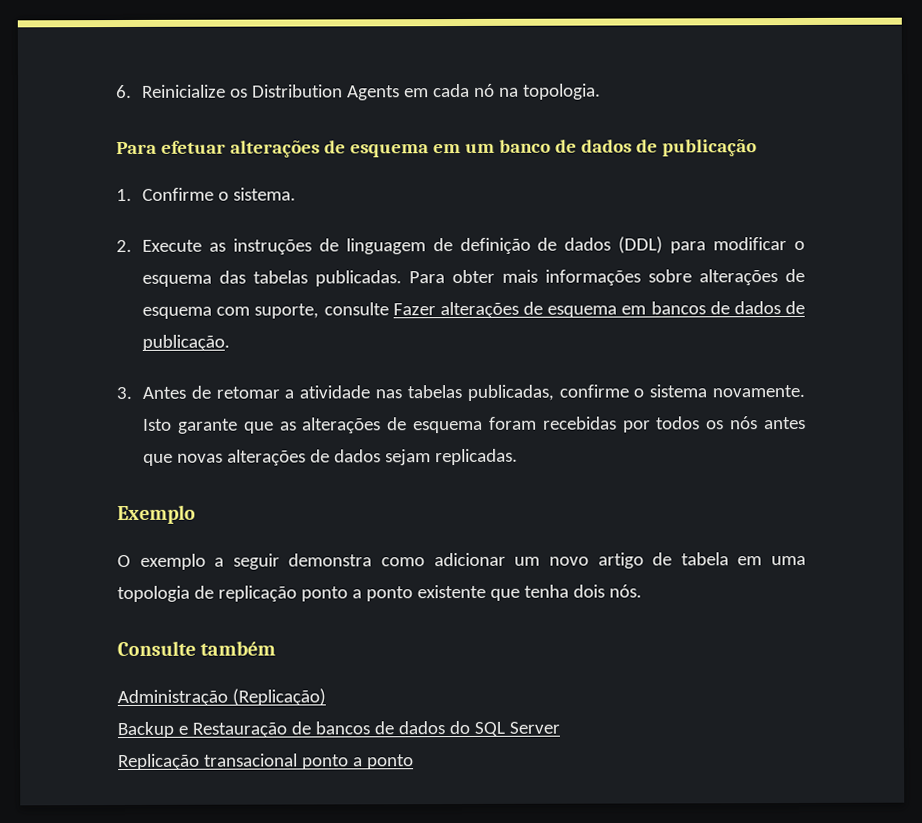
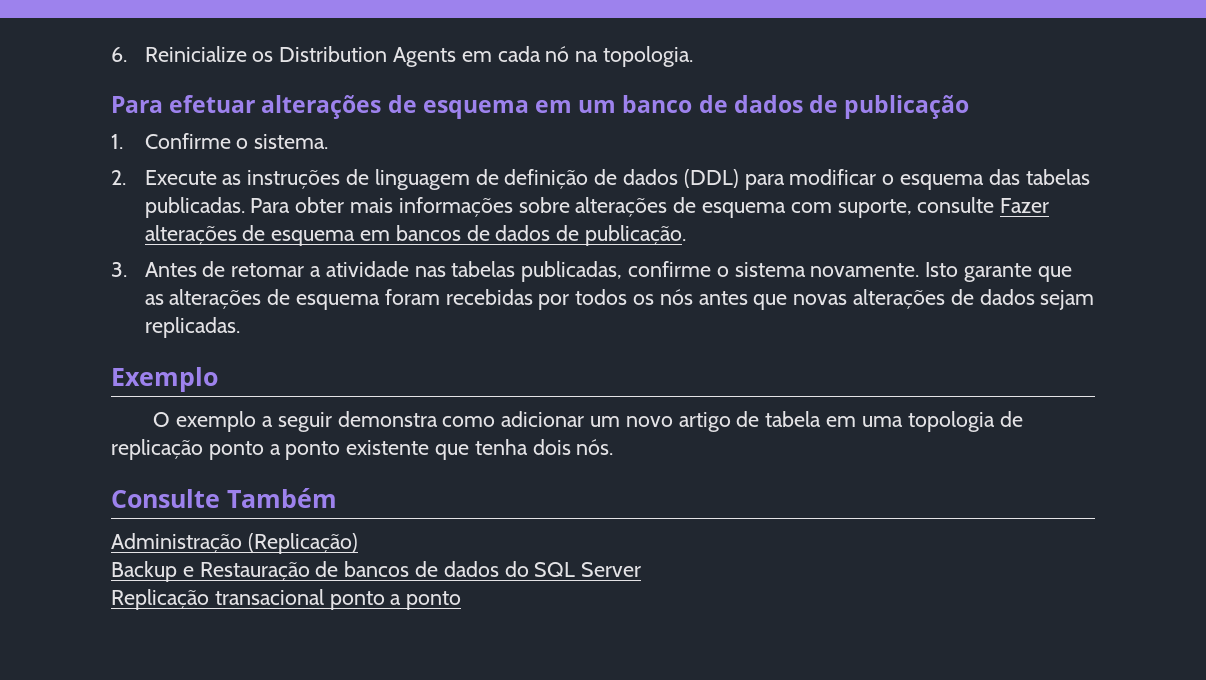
- Consulte também
+ Consulte Também

